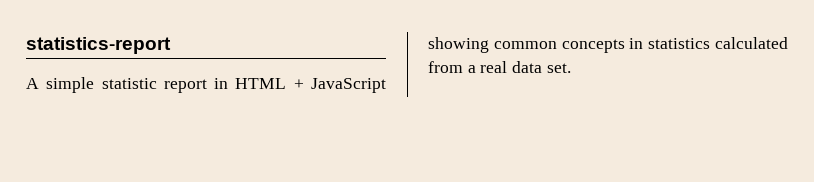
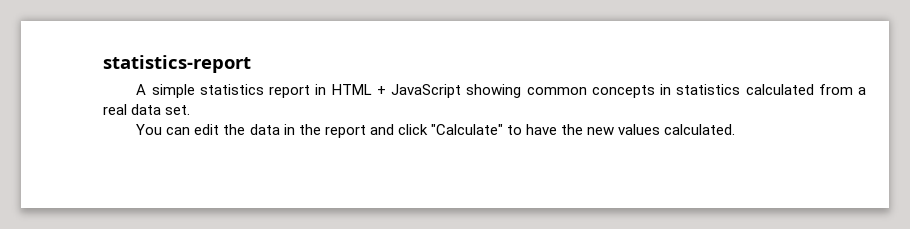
- A simple statistic report in HTML + JavaScript showing common concepts in statistics calculated from a real data set.
+ A simple statistics report in HTML + JavaScript showing common concepts in statistics calculated from a real data set.
+ You can edit the data in the report and click "Calculate" to have the new values calculated.

